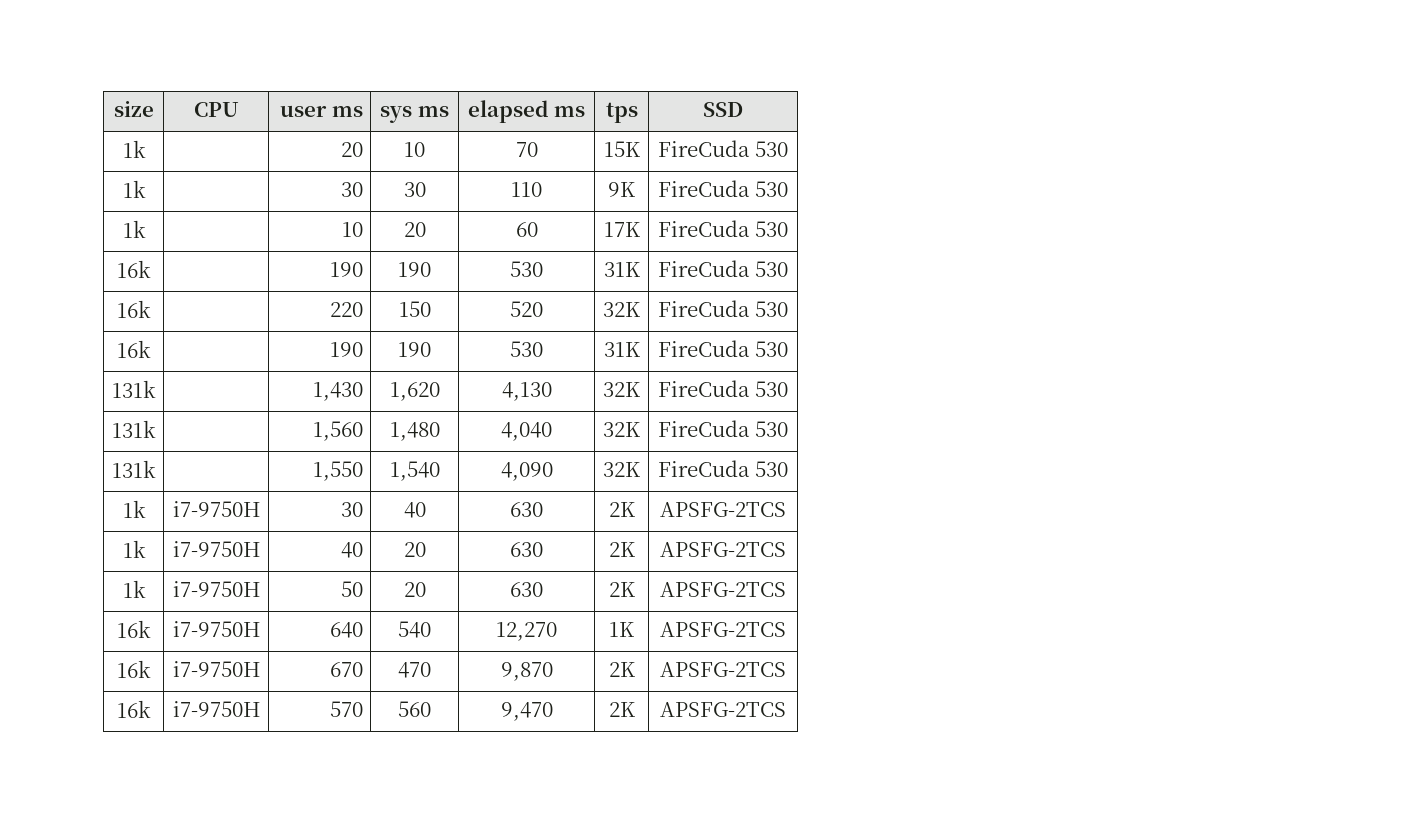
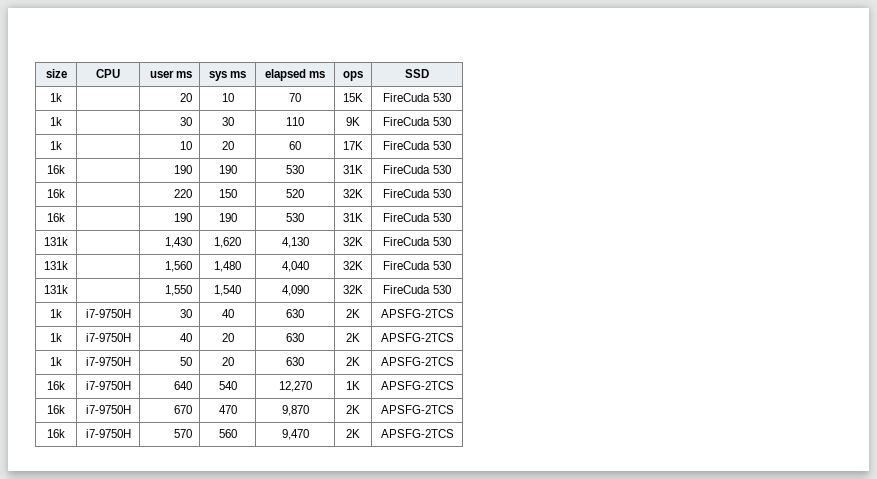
- size | CPU | user ms | sys ms | elapsed ms | tps | SSD
+ size | CPU | user ms | sys ms | elapsed ms | ops | SSD

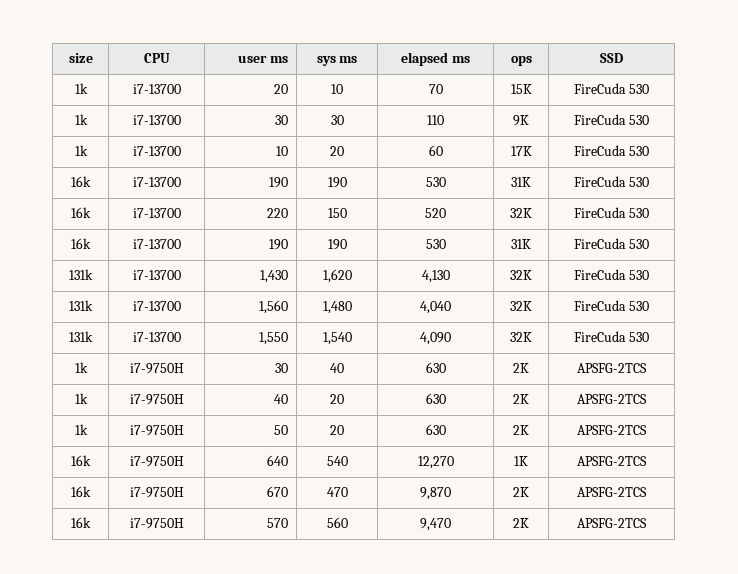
- 1k | | 20 | 10 | 70 | 15K | FireCuda 530
+ 1k | i7-13700 | 20 | 10 | 70 | 15K | FireCuda 530
- 1k | | 30 | 30 | 110 | 9K | FireCuda 530
+ 1k | i7-13700 | 30 | 30 | 110 | 9K | FireCuda 530
- 1k | | 10 | 20 | 60 | 17K | FireCuda 530
- 16k | | 190 | 190 | 530 | 31K | FireCuda 530
+ 1k | i7-13700 | 10 | 20 | 60 | 17K | FireCuda 530
+ 16k | i7-13700 | 190 | 190 | 530 | 31K | FireCuda 530
- 16k | | 220 | 150 | 520 | 32K | FireCuda 530
- 16k | | 190 | 190 | 530 | 31K | FireCuda 530
+ 16k | i7-13700 | 220 | 150 | 520 | 32K | FireCuda 530
+ 16k | i7-13700 | 190 | 190 | 530 | 31K | FireCuda 530
- 131k | | 1,430 | 1,620 | 4,130 | 32K | FireCuda 530
+ 131k | i7-13700 | 1,430 | 1,620 | 4,130 | 32K | FireCuda 530
- 131k | | 1,560 | 1,480 | 4,040 | 32K | FireCuda 530
+ 131k | i7-13700 | 1,560 | 1,480 | 4,040 | 32K | FireCuda 530
- 131k | | 1,550 | 1,540 | 4,090 | 32K | FireCuda 530
+ 131k | i7-13700 | 1,550 | 1,540 | 4,090 | 32K | FireCuda 530

